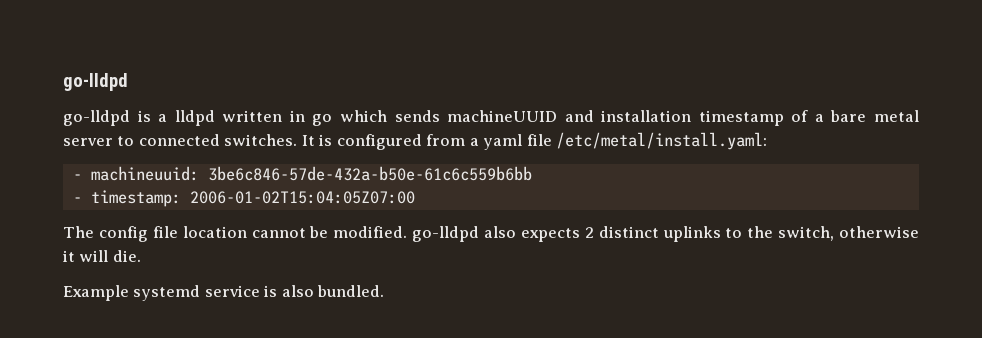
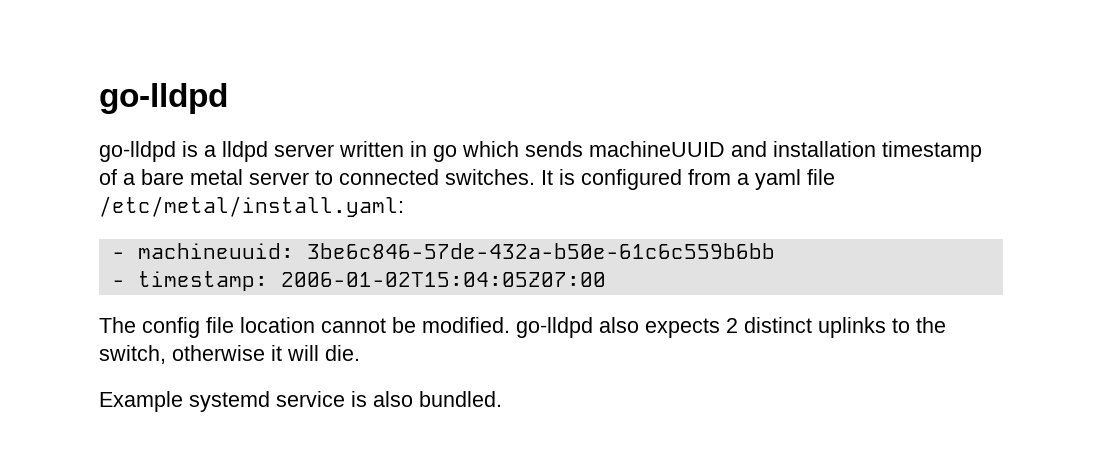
- go-lldpd is a lldpd written in go which sends machineUUID and installation timestamp of a bare metal server to connected switches.
+ go-lldpd is a lldpd server written in go which sends machineUUID and installation timestamp of a bare metal server to connected switches.

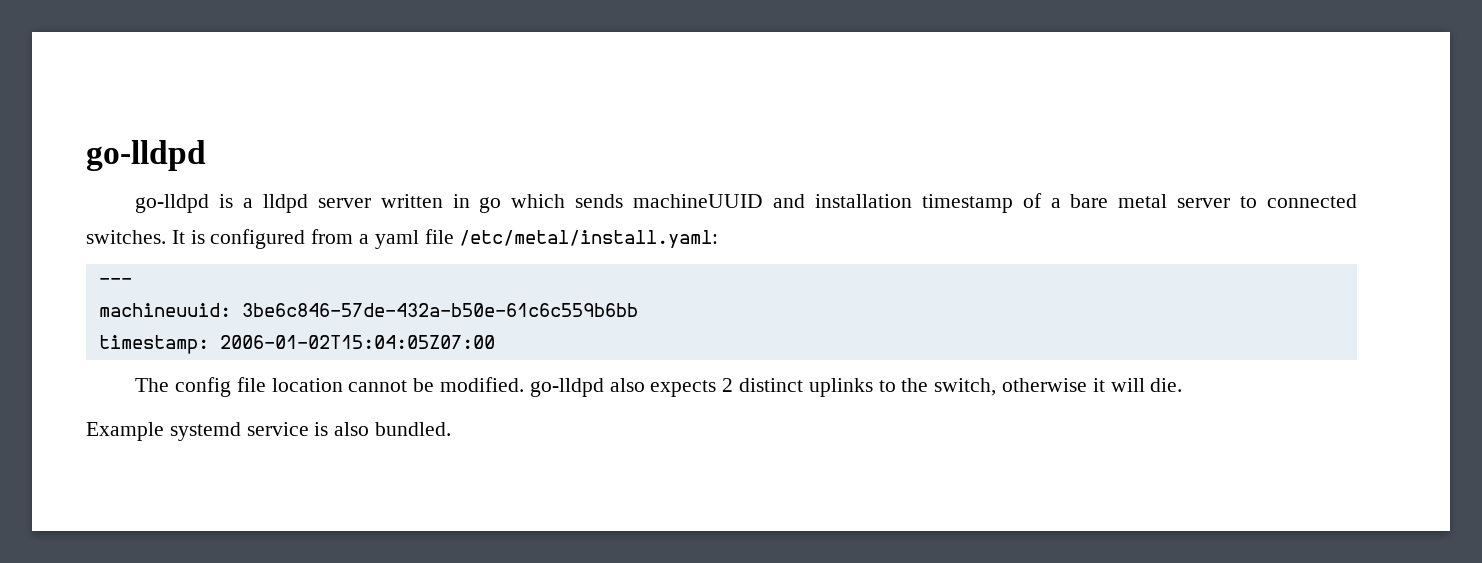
- - machineuuid: 3be6c846-57de-432a-b50e-61c6c559b6bb
+ ---
+ machineuuid: 3be6c846-57de-432a-b50e-61c6c559b6bb
- - timestamp: 2006-01-02T15:04:05Z07:00
+ timestamp: 2006-01-02T15:04:05Z07:00

